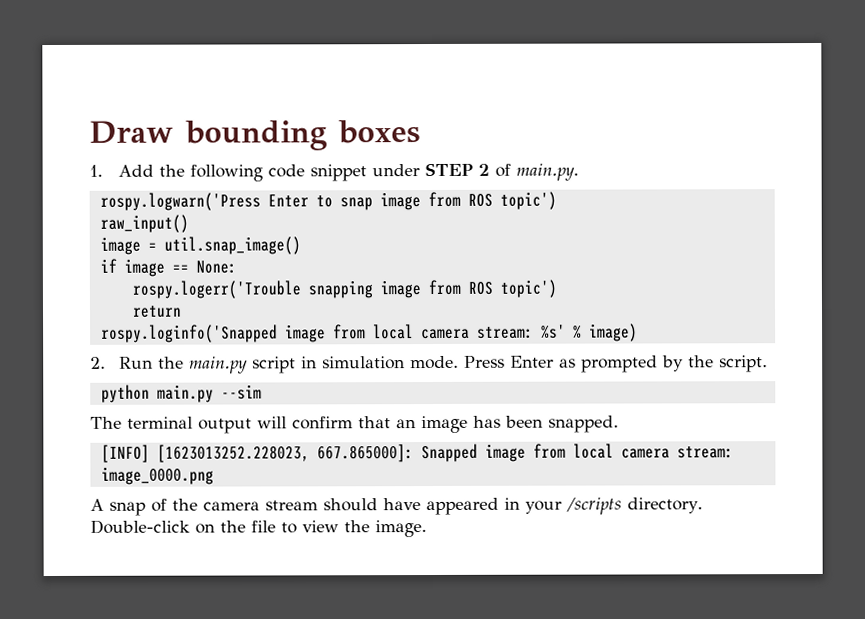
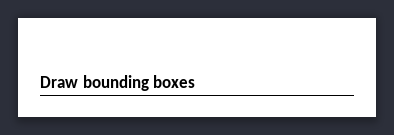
- 1. Add the following code snippet under STEP 2 of main.py.
- rospy.logwarn('Press Enter to snap image from ROS topic')
- raw_input()
- image = util.snap_image()
- if image == None:
- rospy.logerr('Trouble snapping image from ROS topic')
- return
- rospy.loginfo('Snapped image from local camera stream: %s' % image)
- 2. Run the main.py script in simulation mode. Press Enter as prompted by the script.
- python main.py --sim
- The terminal output will confirm that an image has been snapped.
- [INFO] [1623013252.228023, 667.865000]: Snapped image from local camera stream: image_0000.png
- A snap of the camera stream should have appeared in your /scripts directory. Double-click on the file to view the image.

